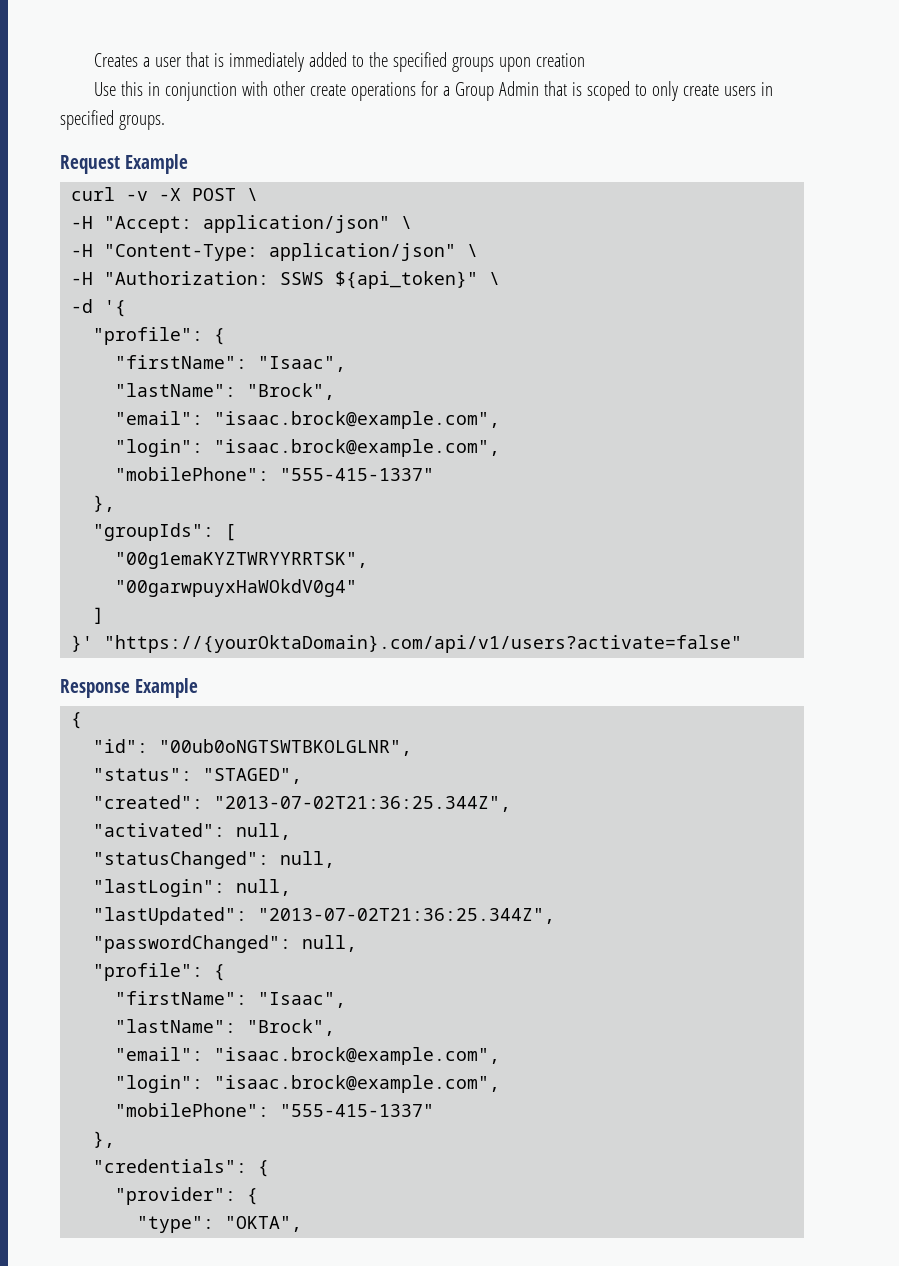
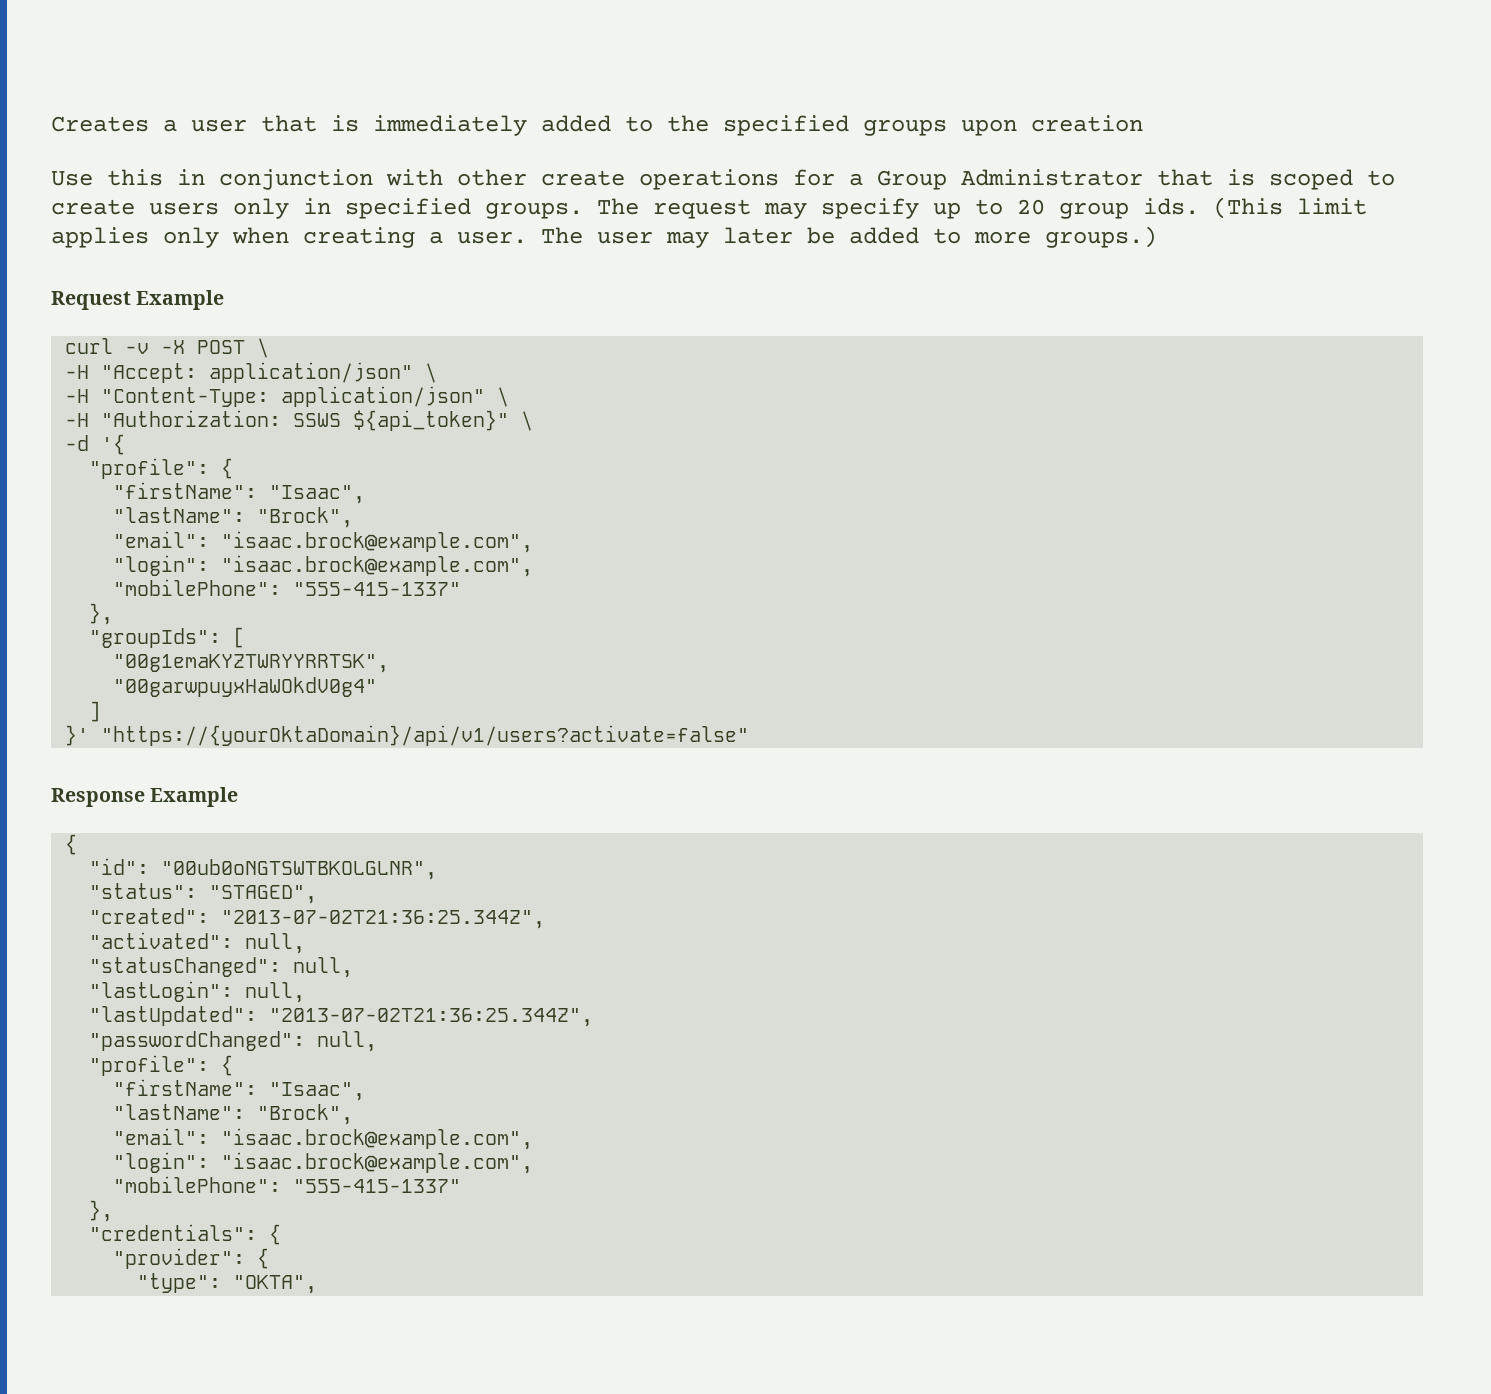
- Use this in conjunction with other create operations for a Group Admin that is scoped to only create users in specified groups.
+ Use this in conjunction with other create operations for a Group Administrator that is scoped to create users only in specified groups. The request may specify up to 20 group ids. (This limit applies only when creating a user. The user may later be added to more groups.)
- }' "https://{yourOktaDomain}.com/api/v1/users?activate=false"
+ }' "https://{yourOktaDomain}/api/v1/users?activate=false"

